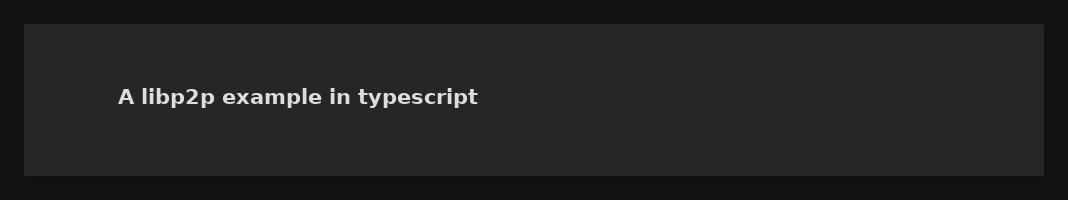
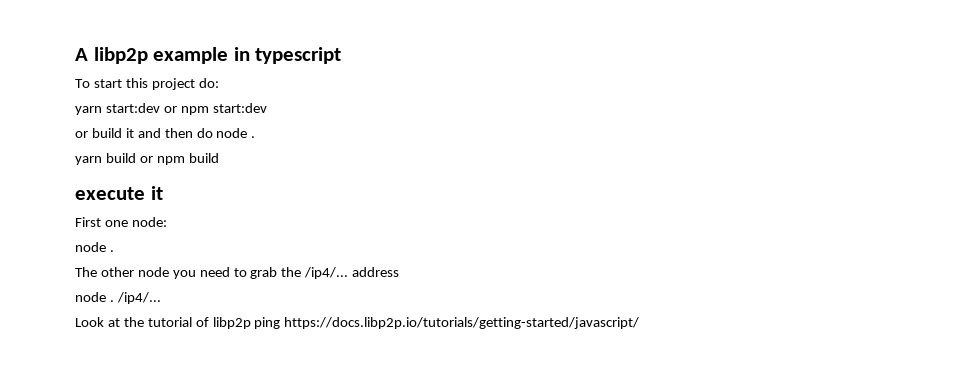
+ To start this project do:
+ yarn start:dev or npm start:dev
+ or build it and then do node .
+ yarn build or npm build
+ execute it
+ First one node:
+ node .
+ The other node you need to grab the /ip4/... address
+ node . /ip4/...
+ Look at the tutorial of libp2p ping https://docs.libp2p.io/tutorials/getting-started/javascript/

